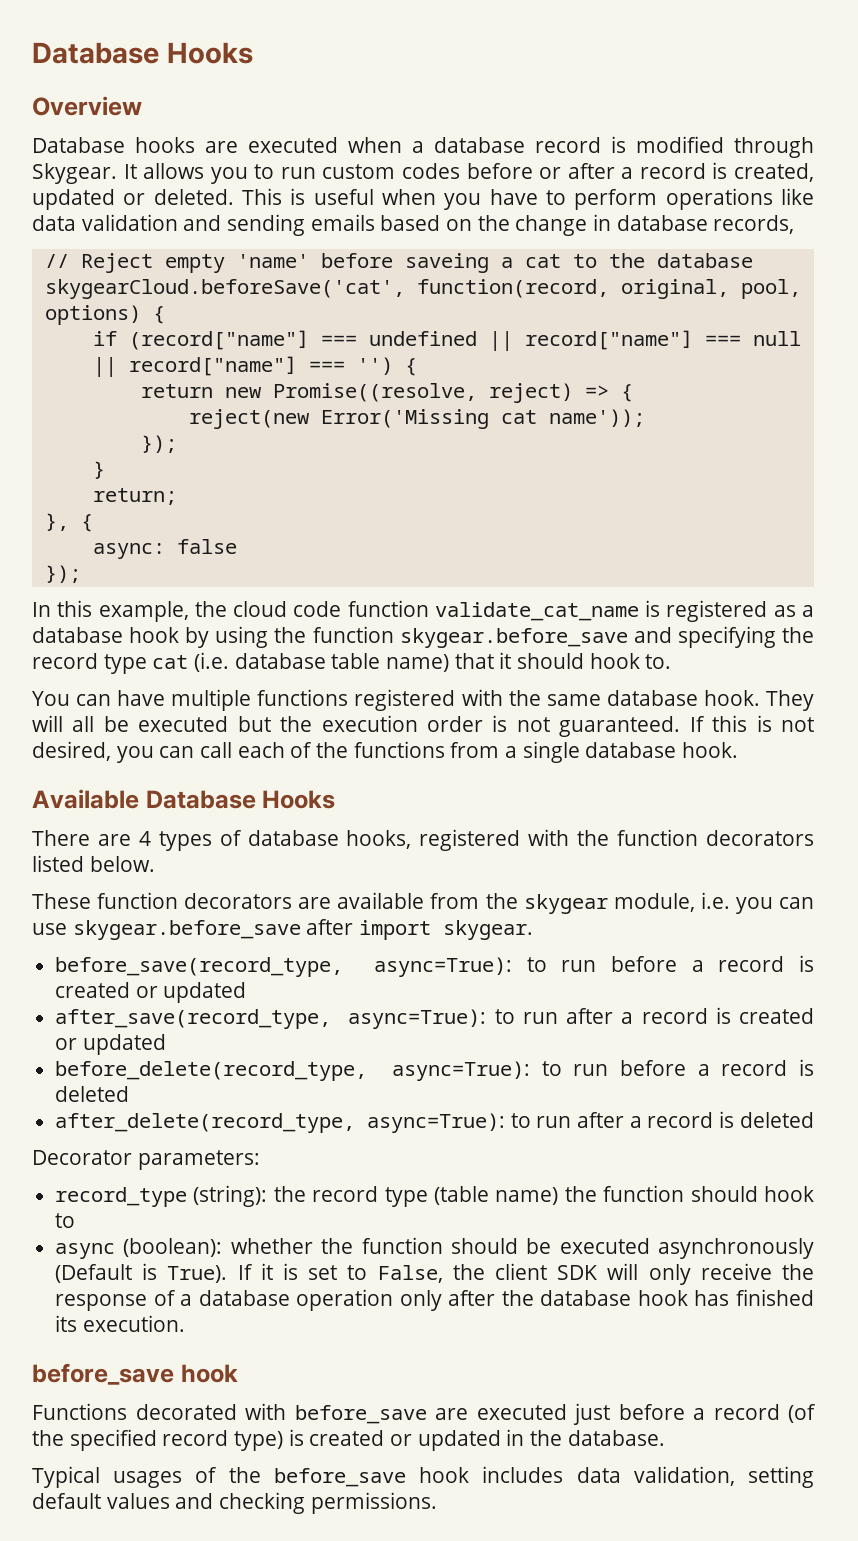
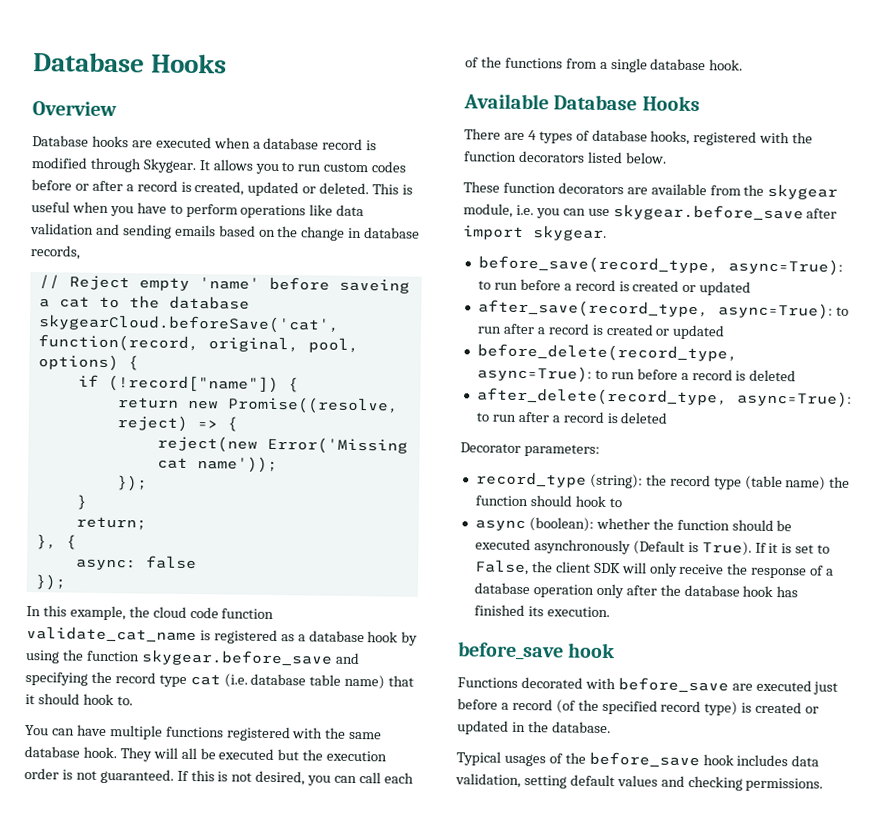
- if (record["name"] === undefined || record["name"] === null || record["name"] === '') {
+ if (!record["name"]) {

